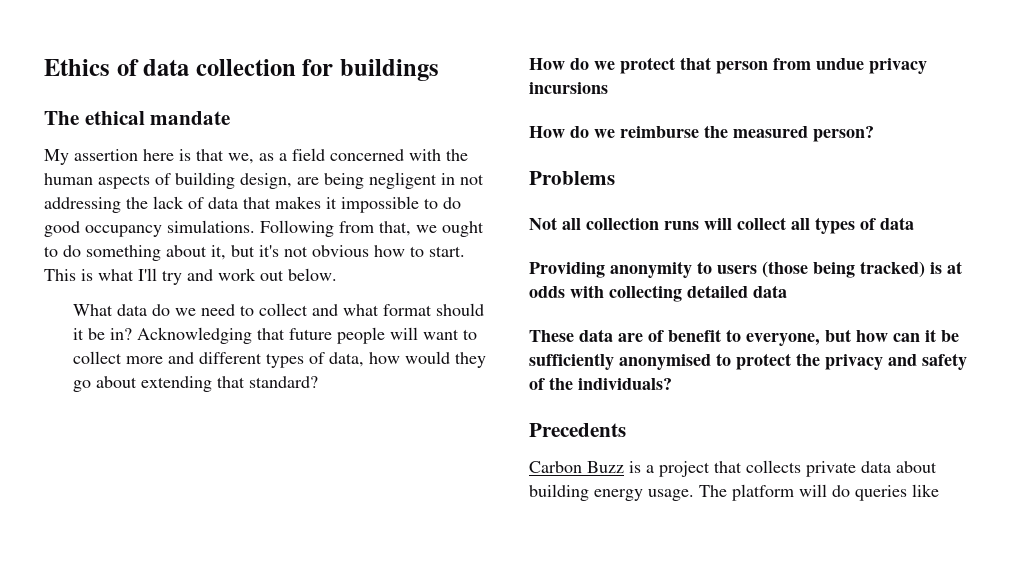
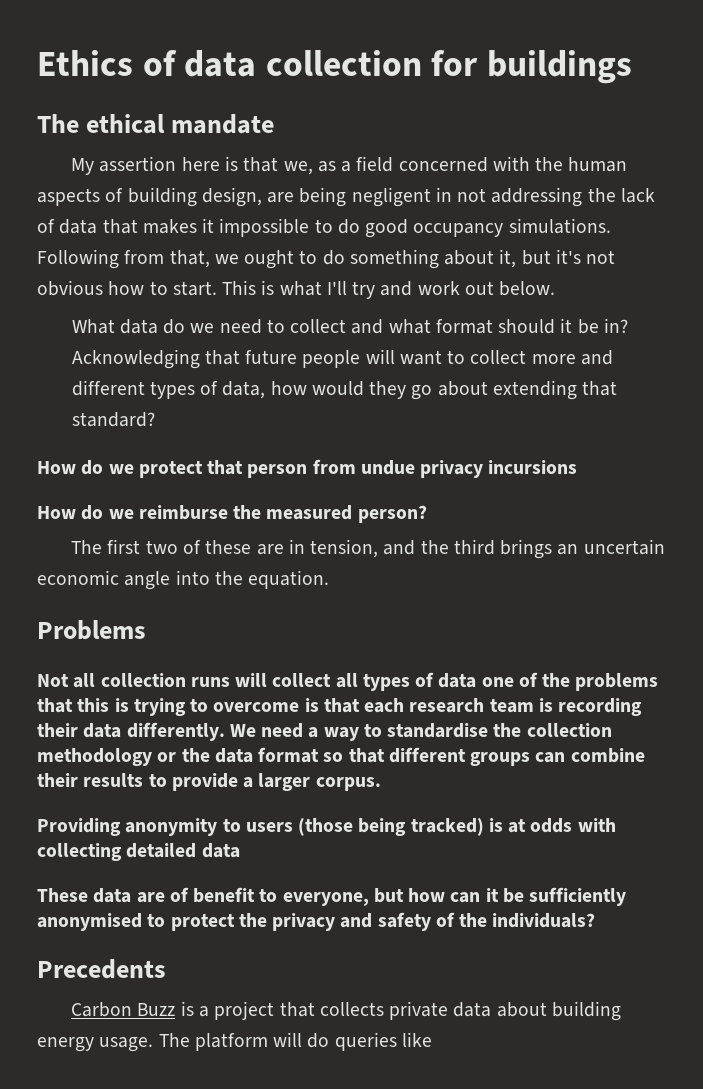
+ The first two of these are in tension, and the third brings an uncertain economic angle into the equation.
- Not all collection runs will collect all types of data
+ Not all collection runs will collect all types of data one of the problems that this is trying to overcome is that each research team is recording their data differently. We need a way to standardise the collection methodology or the data format so that different groups can combine their results to provide a larger corpus.

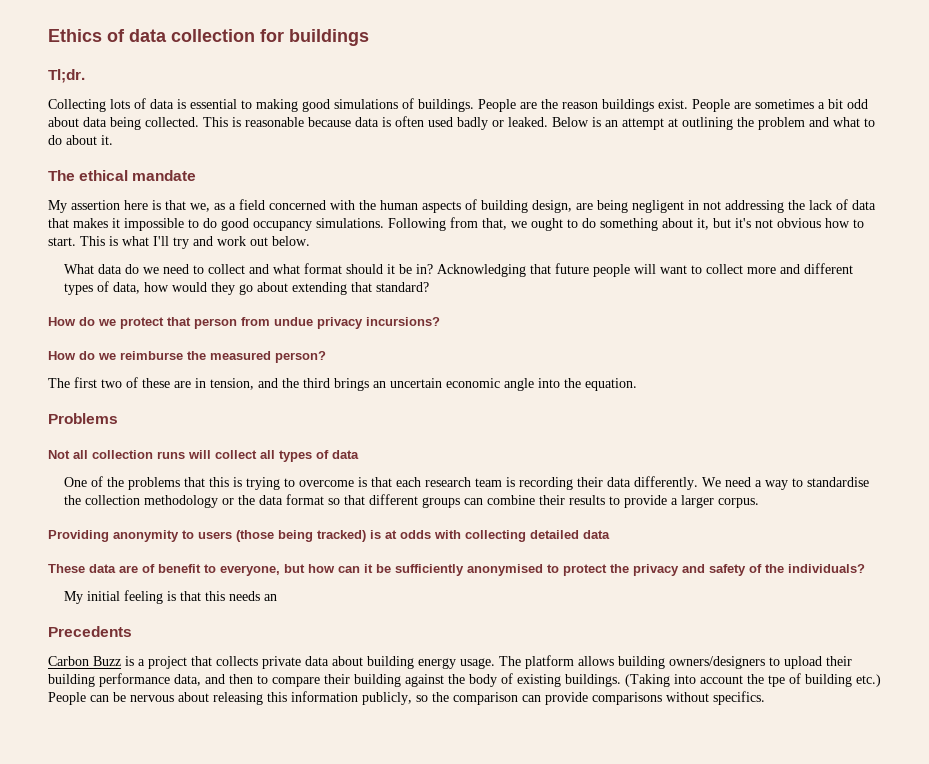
+ Tl;dr.
+ Collecting lots of data is essential to making good simulations of buildings. People are the reason buildings exist. People are sometimes a bit odd about data being collected. This is reasonable because data is often used badly or leaked. Below is an attempt at outlining the problem and what to do about it.
- How do we protect that person from undue privacy incursions
+ How do we protect that person from undue privacy incursions?
- Not all collection runs will collect all types of data one of the problems that this is trying to overcome is that each research team is recording their data differently.
+ Not all collection runs will collect all types of data
+ One of the problems that this is trying to overcome is that each research team is recording their data differently.
+ My initial feeling is that this needs an
- The platform will do queries like
+ The platform allows building owners/designers to upload their building performance data, and then to compare their building against the body of existing buildings. (Taking into account the tpe of building etc.) People can be nervous about releasing this information publicly, so the comparison can provide comparisons without specifics.

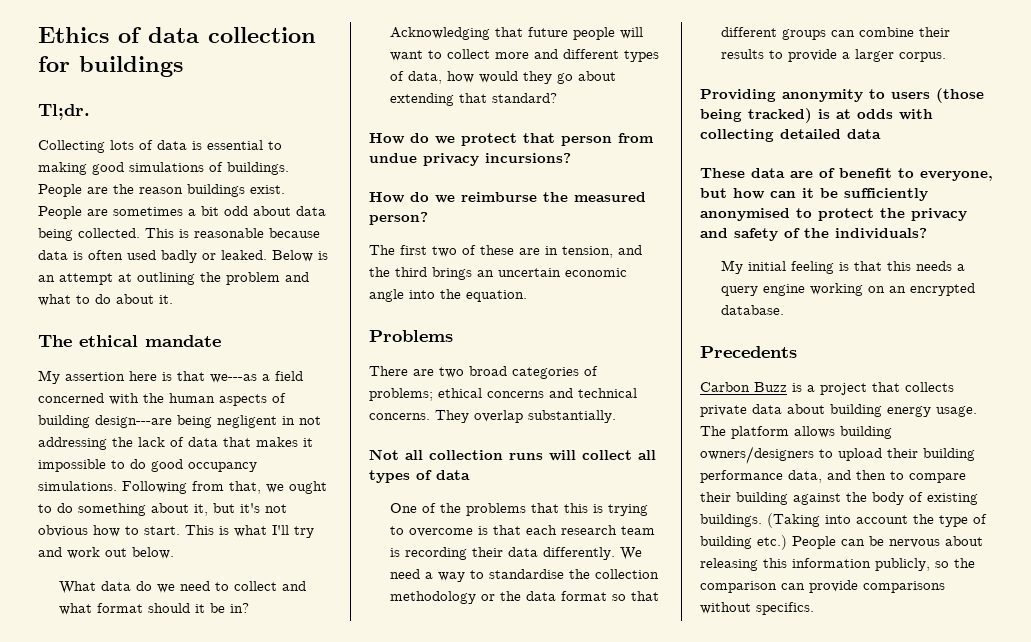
- My assertion here is that we, as a field concerned with the human aspects of building design, are being negligent in not addressing the lack of data that makes it impossible to do good occupancy simulations.
+ My assertion here is that we---as a field concerned with the human aspects of building design---are being negligent in not addressing the lack of data that makes it impossible to do good occupancy simulations.
+ There are two broad categories of problems; ethical concerns and technical concerns. They overlap substantially.
- My initial feeling is that this needs an
+ My initial feeling is that this needs a query engine working on an encrypted database.
- (Taking into account the tpe of building etc.) People can be nervous about releasing this information publicly, so the comparison can provide comparisons without specifics.
+ (Taking into account the type of building etc.) People can be nervous about releasing this information publicly, so the comparison can provide comparisons without specifics.

